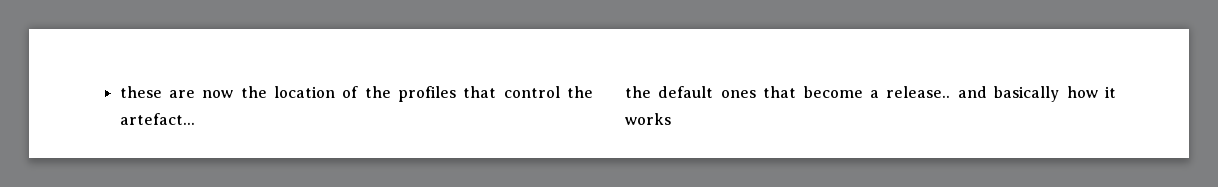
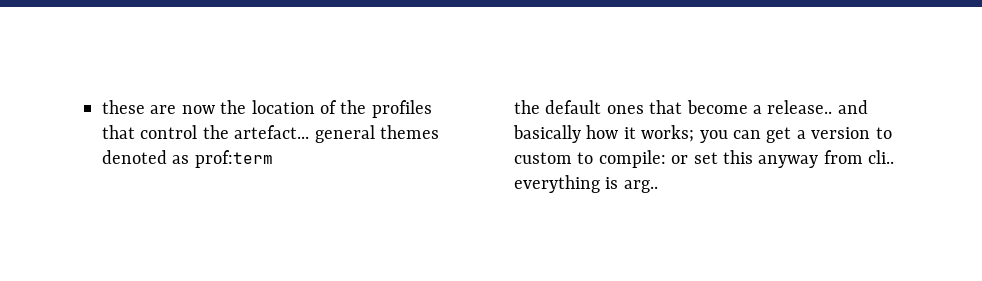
- these are now the location of the profiles that control the artefact...
+ these are now the location of the profiles that control the artefact... general themes denoted as prof:term
- the default ones that become a release.. and basically how it works
+ the default ones that become a release.. and basically how it works; you can get a version to custom to compile: or set this anyway from cli.. everything is arg..

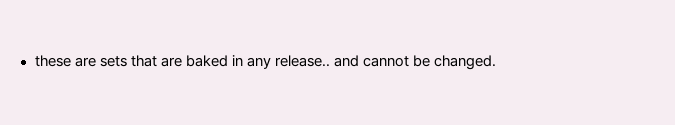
- these are now the location of the profiles that control the artefact... general themes denoted as prof:term
- the default ones that become a release.. and basically how it works; you can get a version to custom to compile: or set this anyway from cli.. everything is arg..
+ these are sets that are baked in any release.. and cannot be changed.

